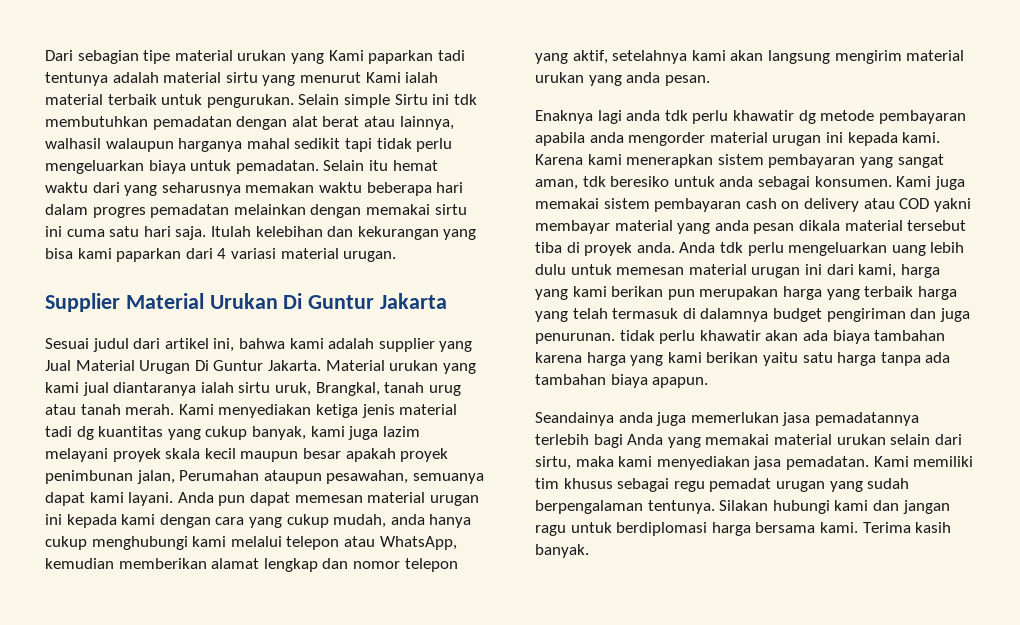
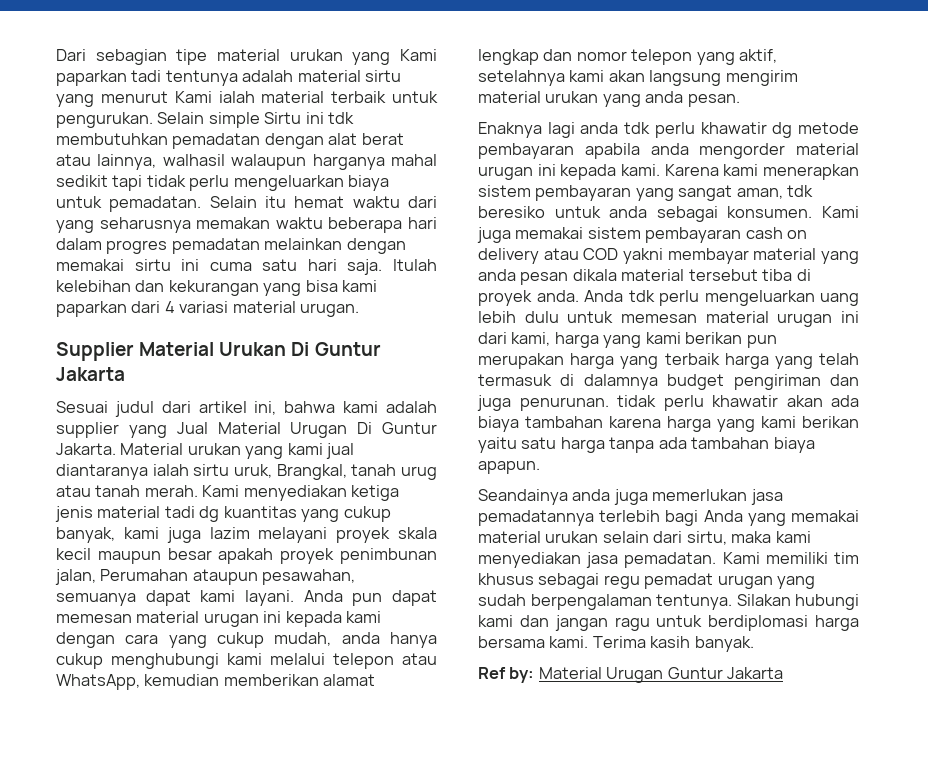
+ Ref by: Material Urugan Guntur Jakarta

